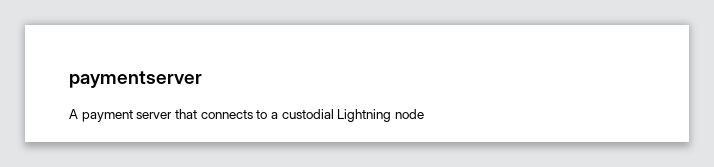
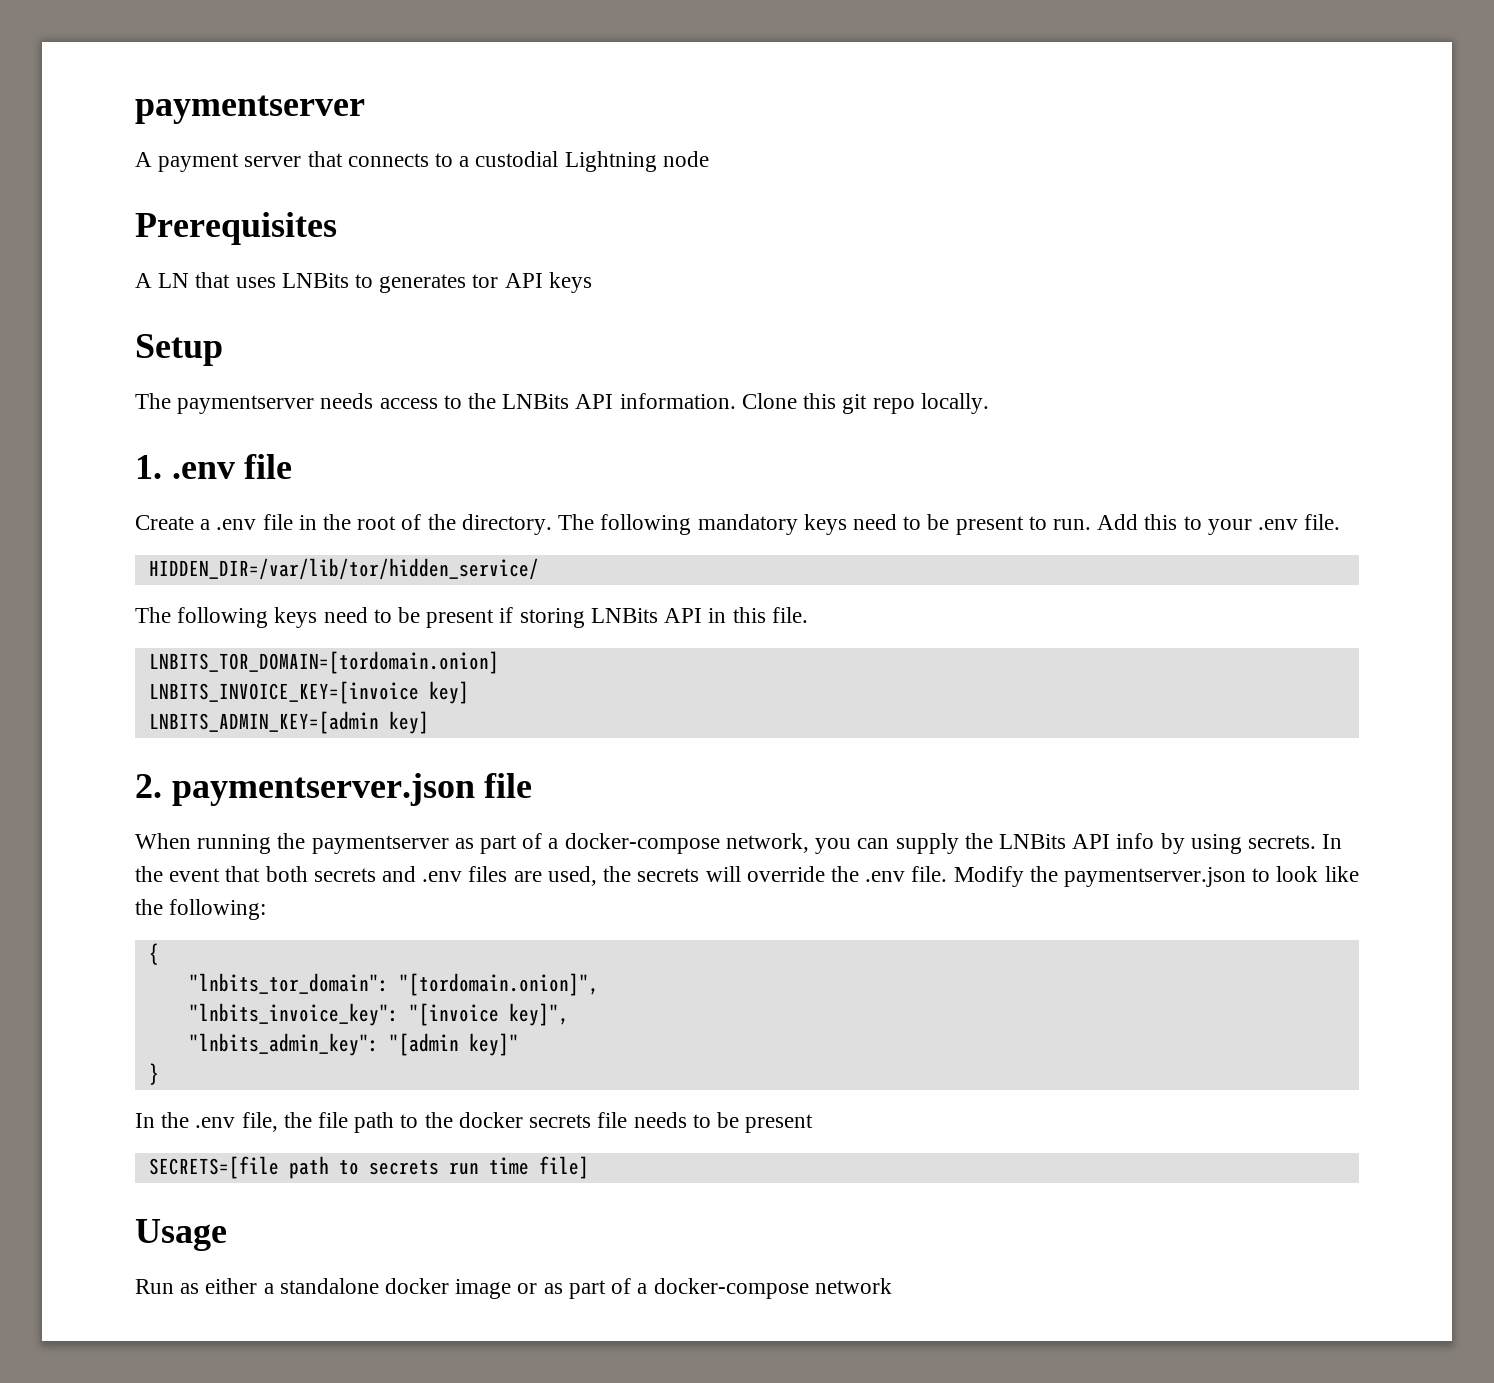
+ Prerequisites
+ A LN that uses LNBits to generates tor API keys
+ Setup
+ The paymentserver needs access to the LNBits API information. Clone this git repo locally.
+ 1. .env file
+ Create a .env file in the root of the directory. The following mandatory keys need to be present to run. Add this to your .env file.
+ HIDDEN_DIR=/var/lib/tor/hidden_service/
+ The following keys need to be present if storing LNBits API in this file.
+ LNBITS_TOR_DOMAIN=[tordomain.onion]
+ LNBITS_INVOICE_KEY=[invoice key]
+ LNBITS_ADMIN_KEY=[admin key]
+ 2. paymentserver.json file
+ When running the paymentserver as part of a docker-compose network, you can supply the LNBits API info by using secrets. In the event that both secrets and .env files are used, the secrets will override the .env file. Modify the paymentserver.json to look like the following:
+ {
+ "lnbits_tor_domain": "[tordomain.onion]",
+ "lnbits_invoice_key": "[invoice key]",
+ "lnbits_admin_key": "[admin key]"
+ }
+ In the .env file, the file path to the docker secrets file needs to be present
+ SECRETS=[file path to secrets run time file]
+ Usage
+ Run as either a standalone docker image or as part of a docker-compose network

